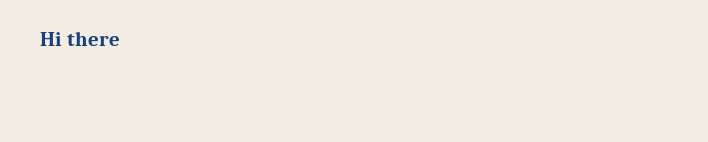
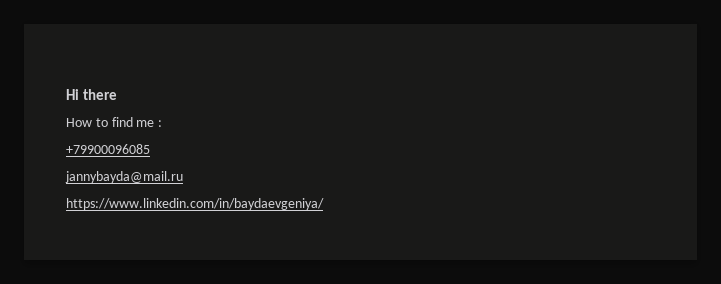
+ How to find me :
+ +79900096085
+ jannybayda@mail.ru
+ https://www.linkedin.com/in/baydaevgeniya/

